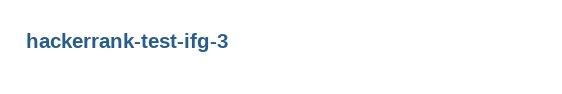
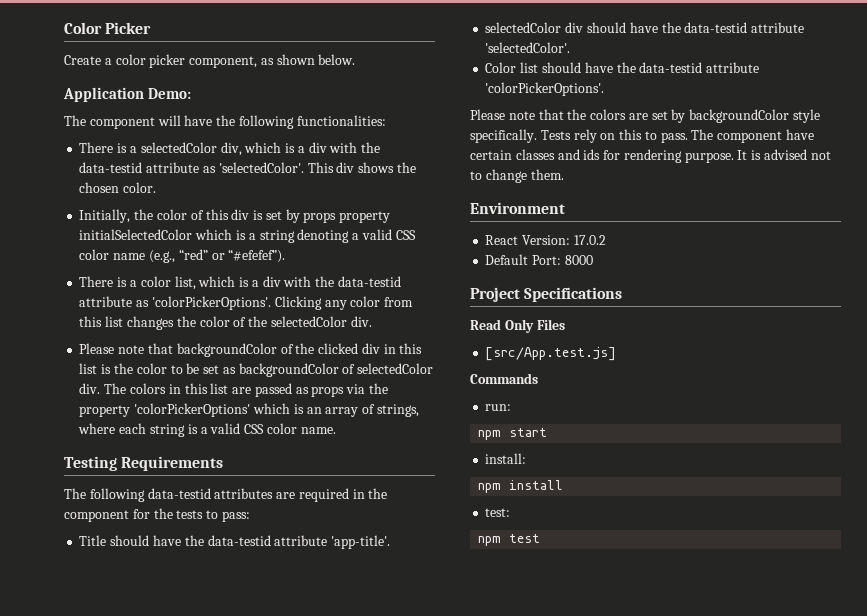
- hackerrank-test-ifg-3
+ Color Picker
+ Create a color picker component, as shown below.
+ Application Demo:
+ The component will have the following functionalities:
+ There is a selectedColor div, which is a div with the data-testid attribute as 'selectedColor'. This div shows the chosen color.
+ Initially, the color of this div is set by props property initialSelectedColor which is a string denoting a valid CSS color name (e.g., “red” or “#efefef”).
+ There is a color list, which is a div with the data-testid attribute as 'colorPickerOptions'. Clicking any color from this list changes the color of the selectedColor div.
+ Please note that backgroundColor of the clicked div in this list is the color to be set as backgroundColor of selectedColor div. The colors in this list are passed as props via the property 'colorPickerOptions' which is an array of strings, where each string is a valid CSS color name.
+ Testing Requirements
+ The following data-testid attributes are required in the component for the tests to pass:
+ Title should have the data-testid attribute 'app-title'.
+ selectedColor div should have the data-testid attribute 'selectedColor'.
+ Color list should have the data-testid attribute 'colorPickerOptions'.
+ Please note that the colors are set by backgroundColor style specifically. Tests rely on this to pass. The component have certain classes and ids for rendering purpose. It is advised not to change them.
+ Environment
+ React Version: 17.0.2
+ Default Port: 8000
+ Project Specifications
+ Read Only Files
+ [src/App.test.js]
+ Commands
+ run:
+ npm start
+ install:
+ npm install
+ test:
+ npm test

